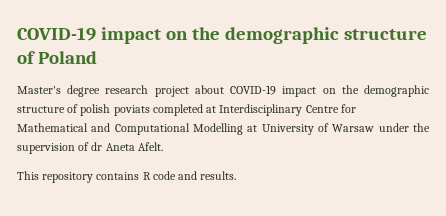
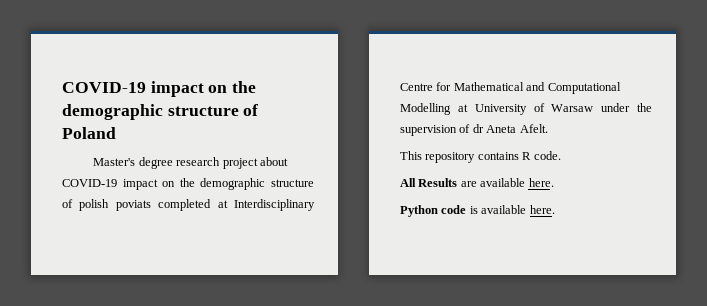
- This repository contains R code and results.
+ This repository contains R code.
+ All Results are available here.
+ Python code is available here.

